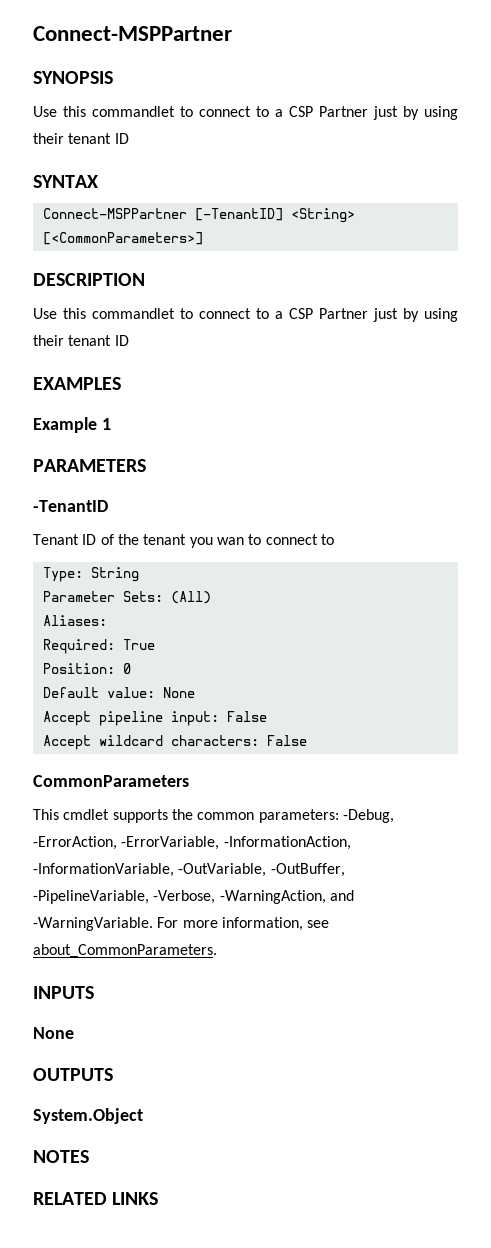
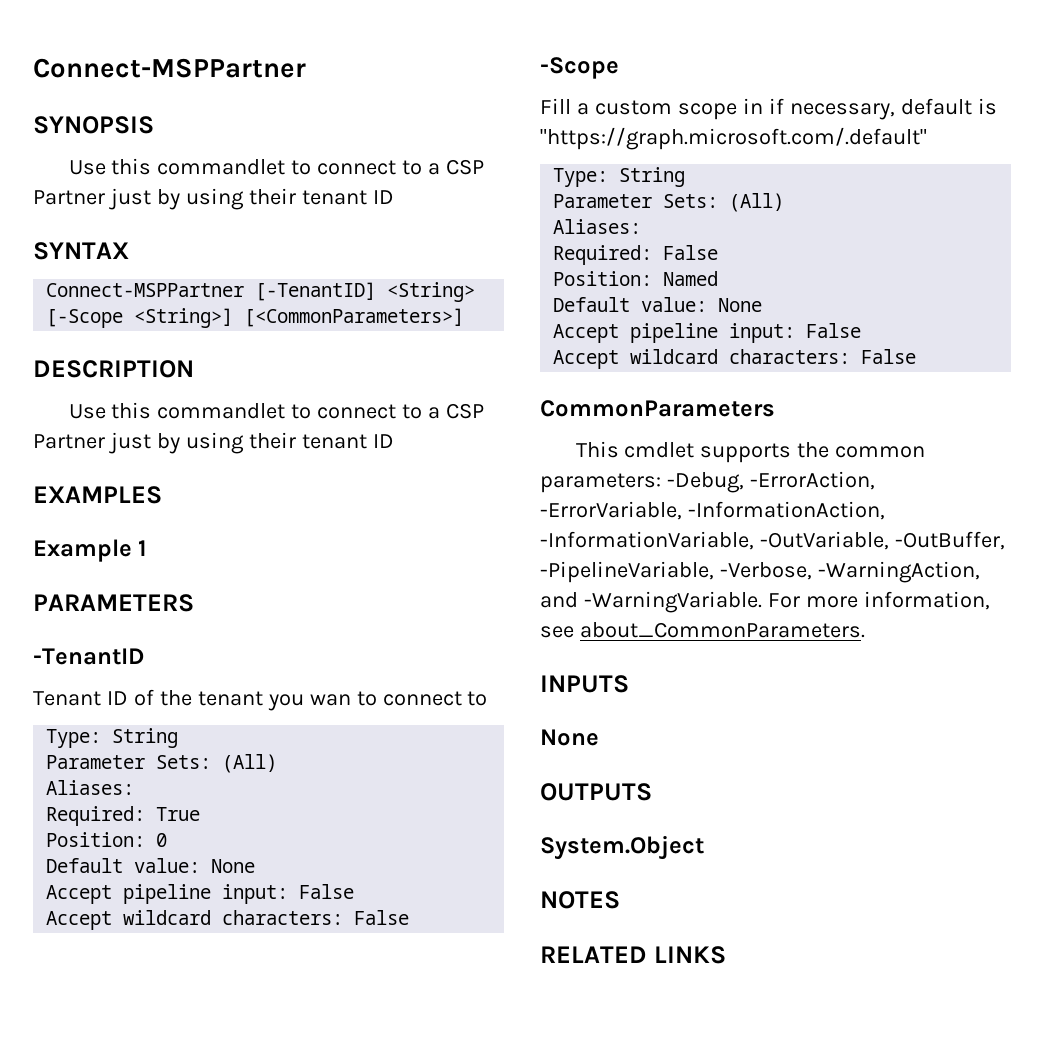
- Connect-MSPPartner [-TenantID] <String> [<CommonParameters>]
+ Connect-MSPPartner [-TenantID] <String> [-Scope <String>] [<CommonParameters>]
+ -Scope
+ Fill a custom scope in if necessary, default is "https://graph.microsoft.com/.default"
+ Type: String
+ Parameter Sets: (All)
+ Aliases:
+ Required: False
+ Position: Named
+ Default value: None
+ Accept pipeline input: False
+ Accept wildcard characters: False

